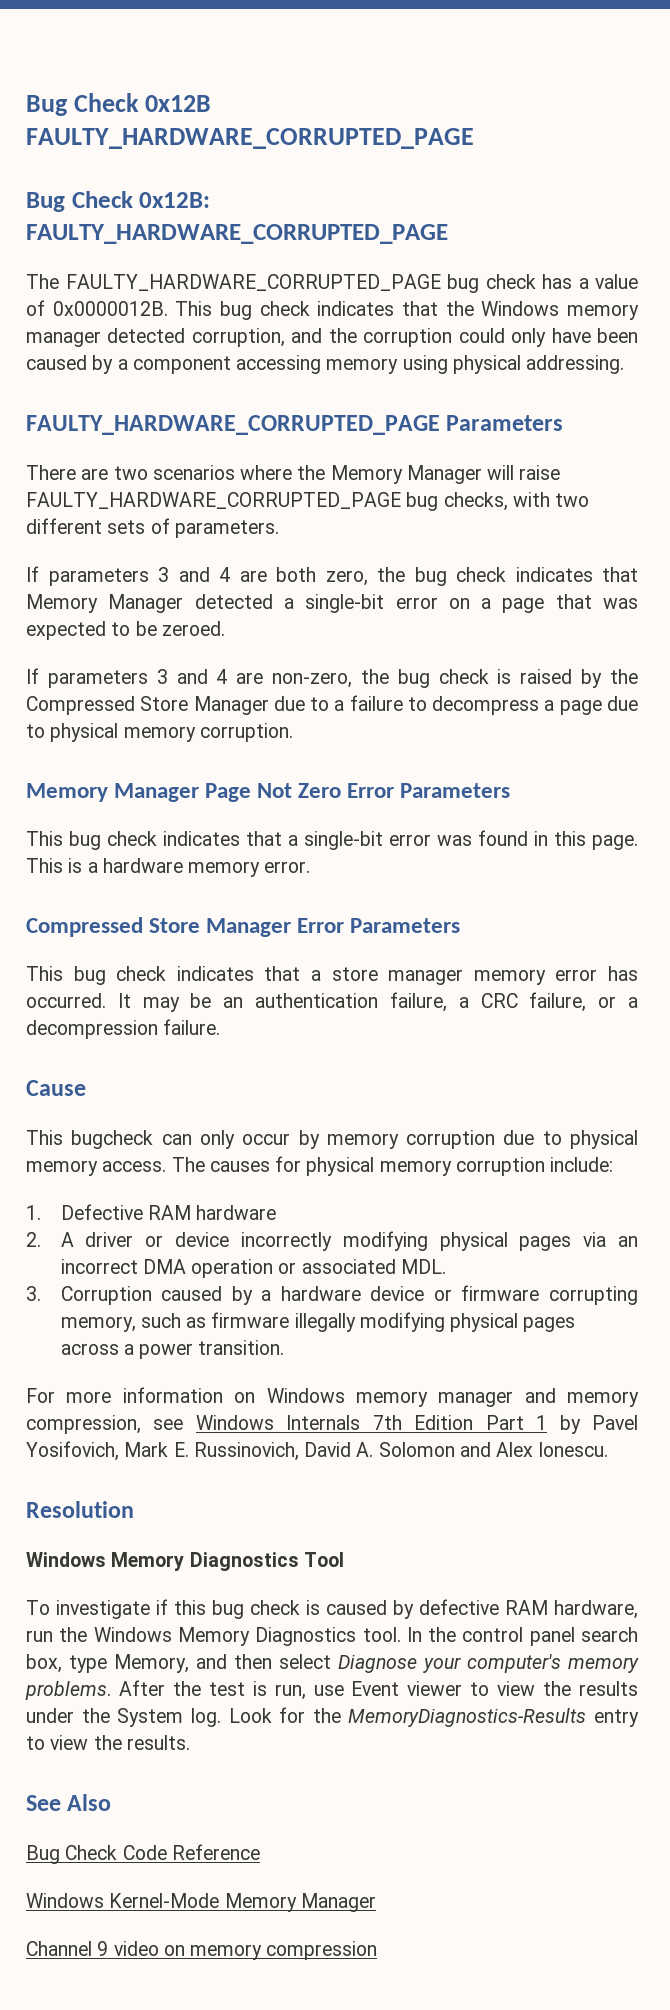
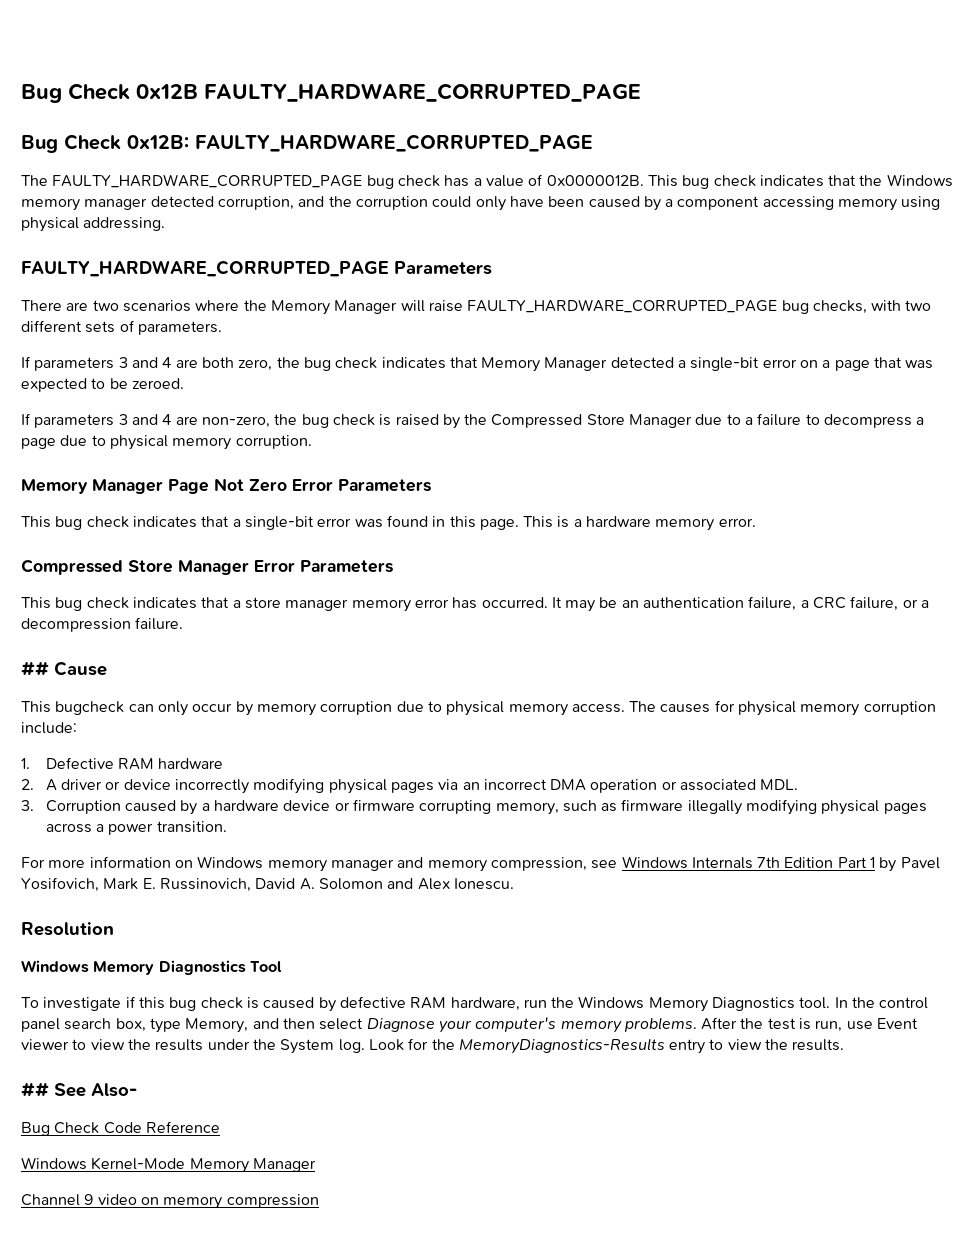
- Cause
+ ## Cause
- See Also
+ ## See Also-

